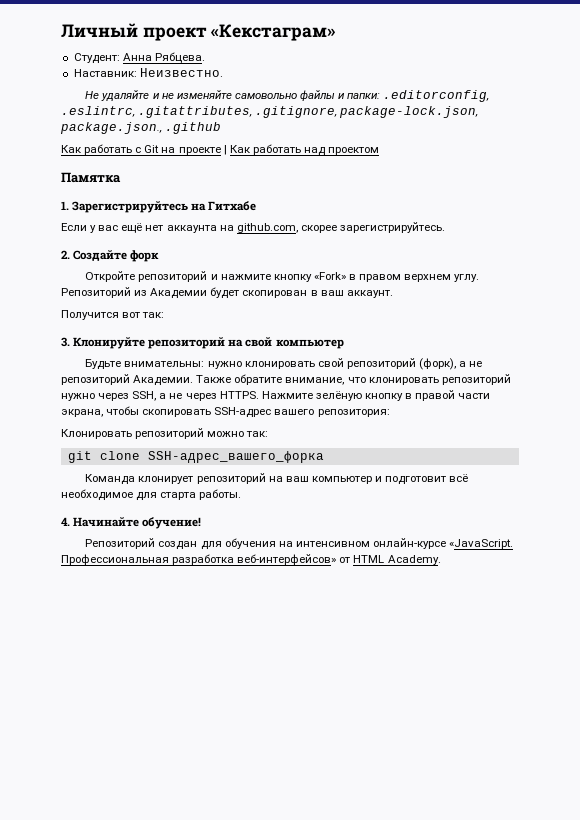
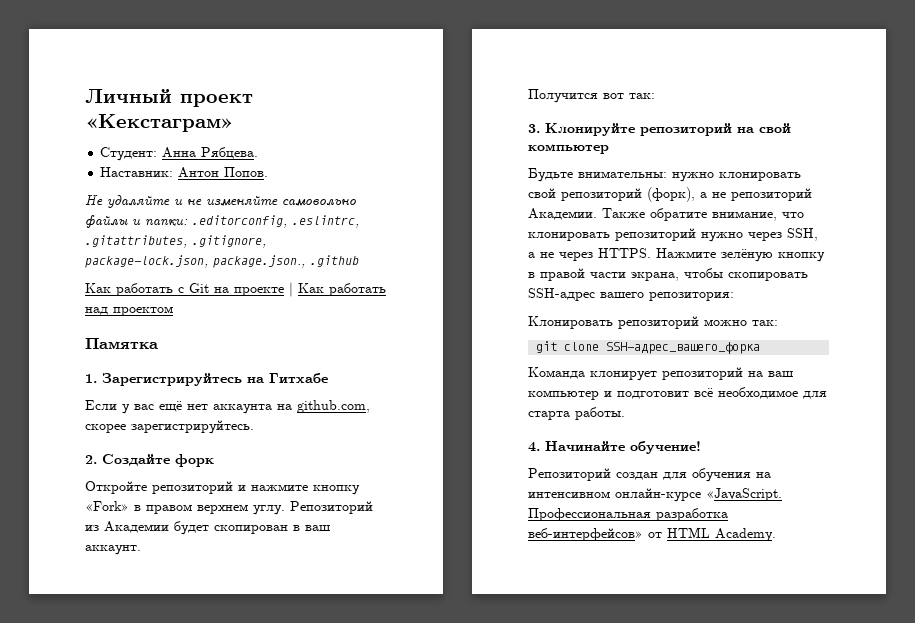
- Наставник: Неизвестно.
+ Наставник: Антон Попов.

